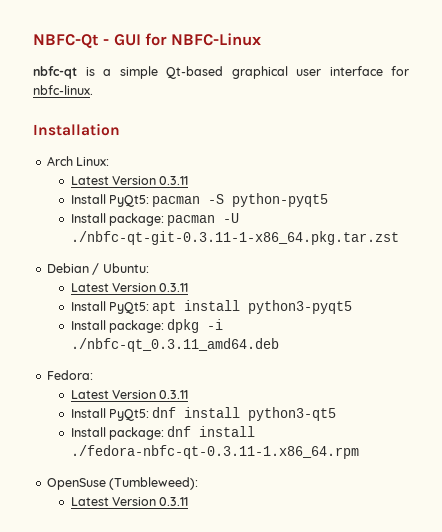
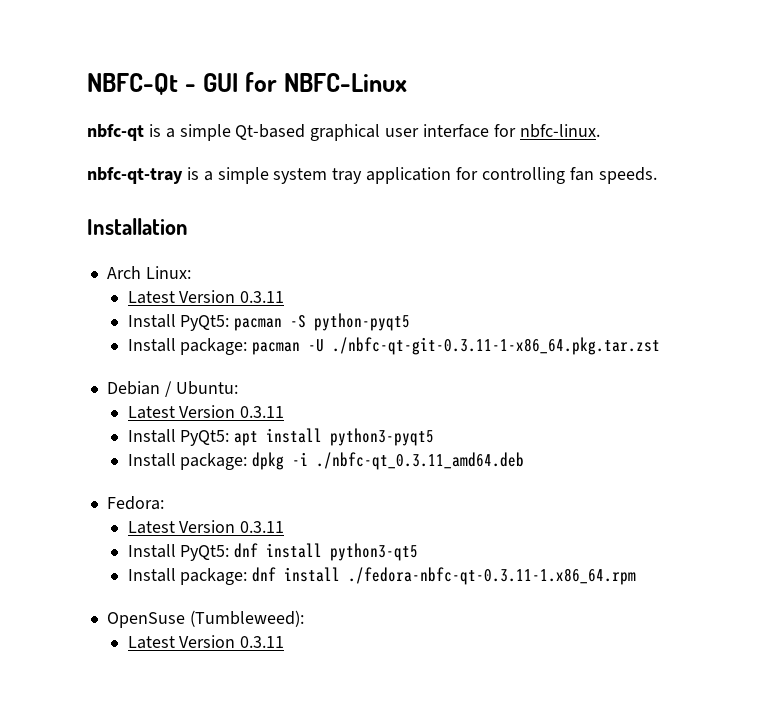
+ nbfc-qt-tray is a simple system tray application for controlling fan speeds.

